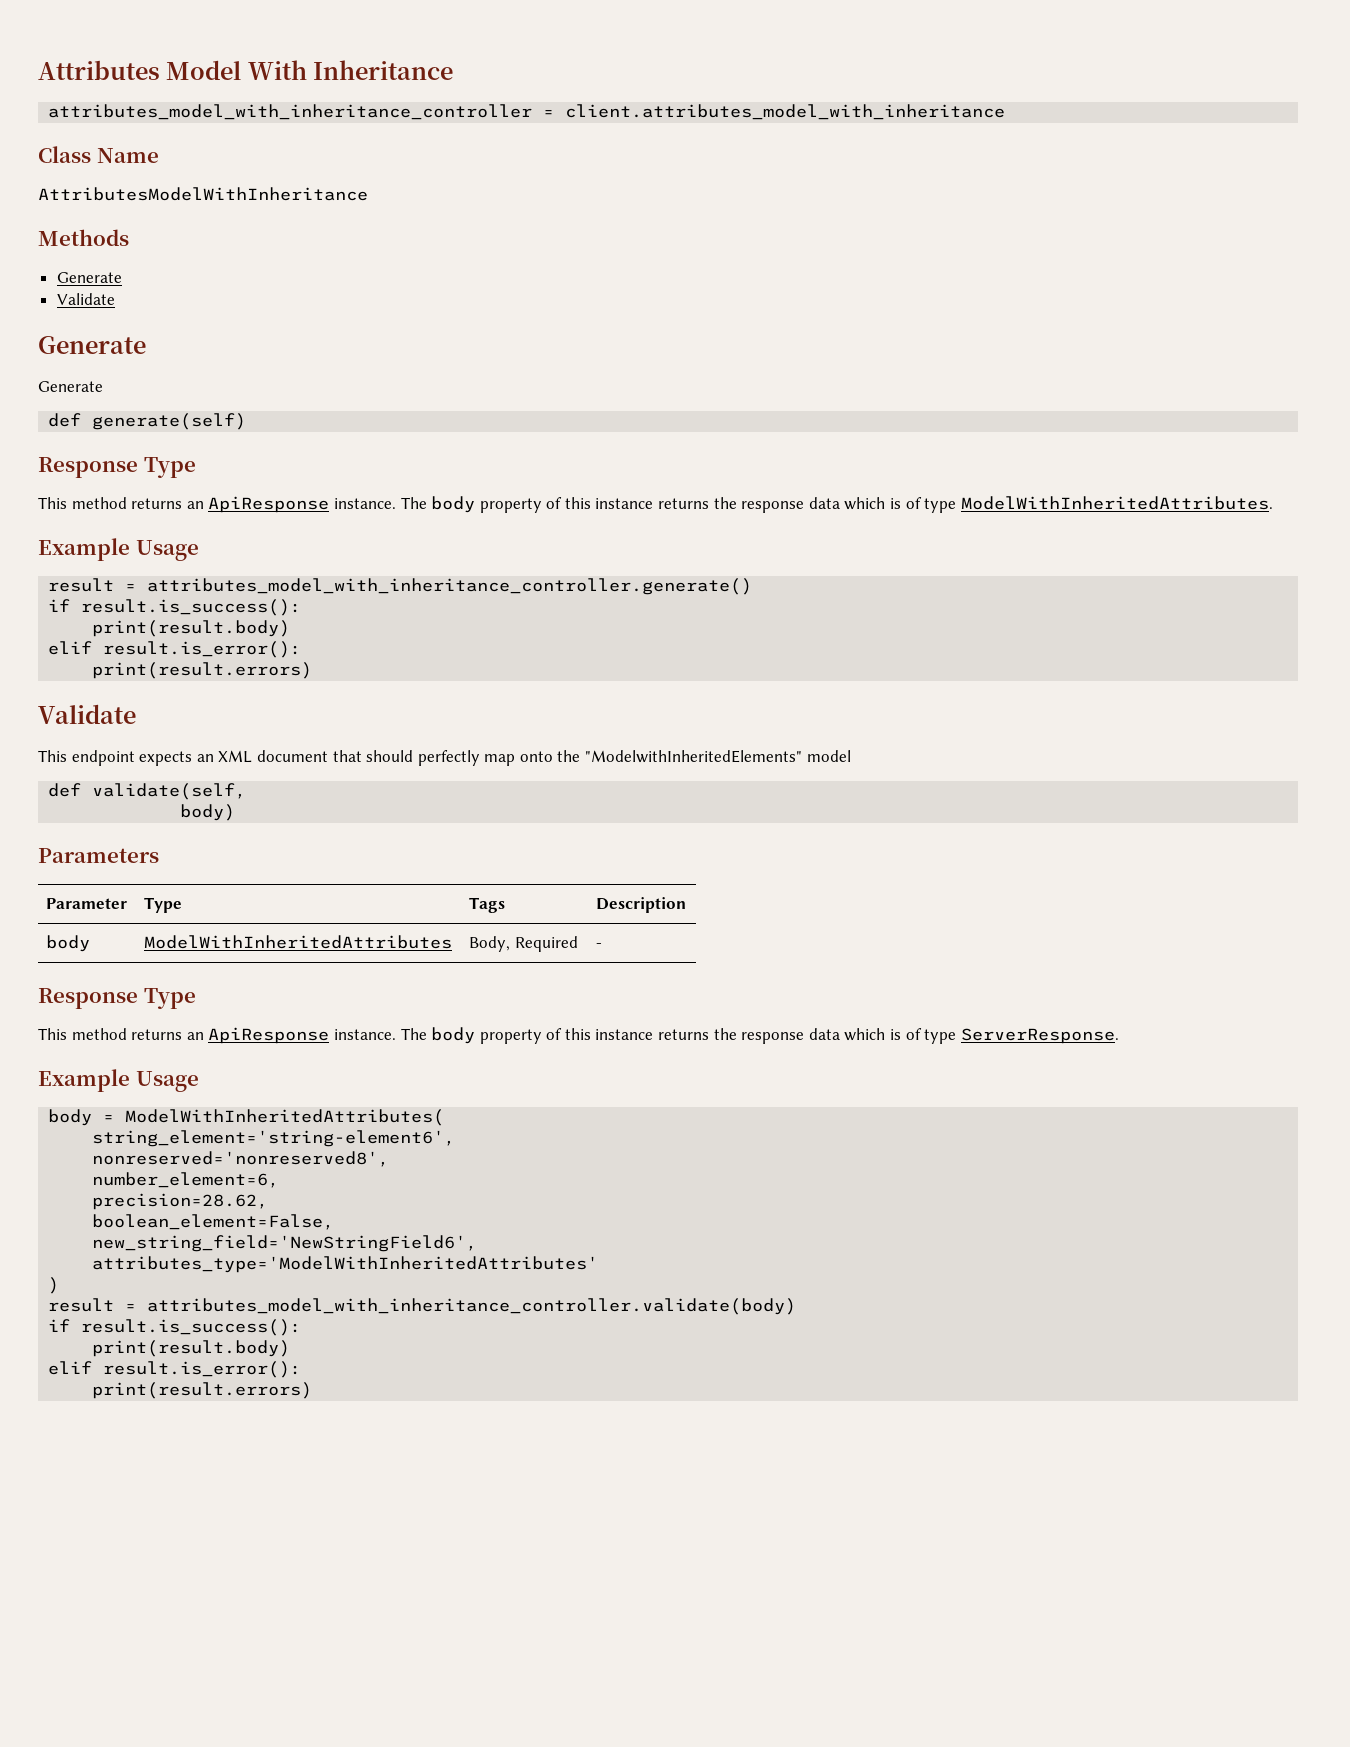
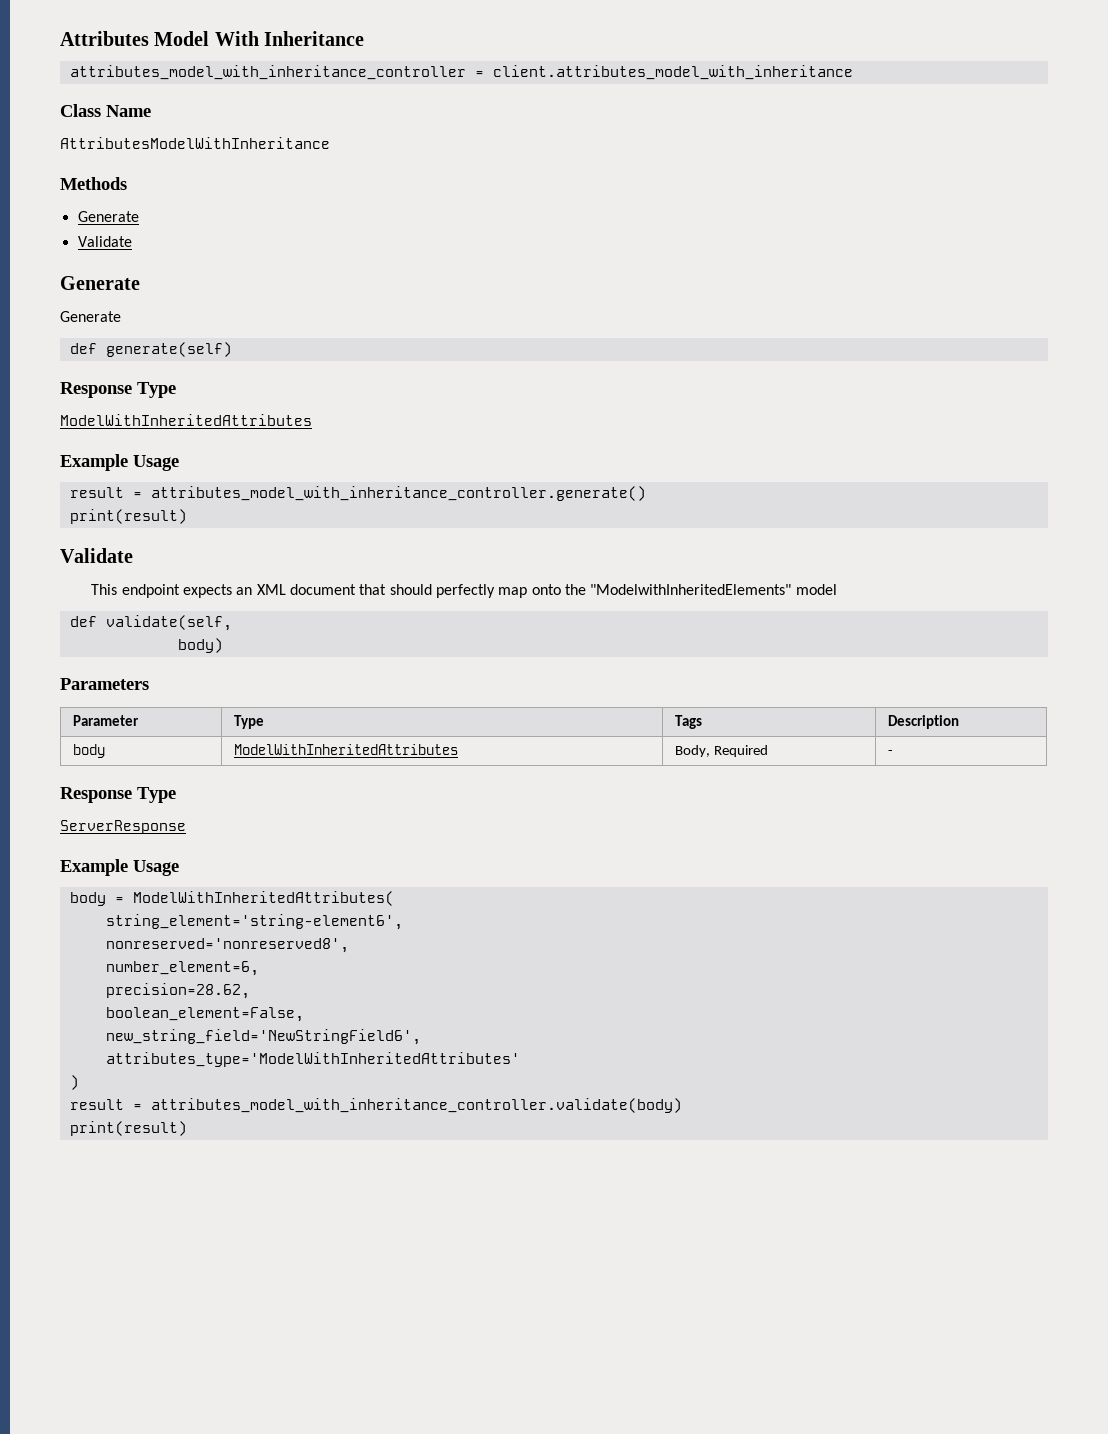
  def generate(self)
  Response Type
- This method returns an ApiResponse instance. The body property of this instance returns the response data which is of type ModelWithInheritedAttributes.
+ ModelWithInheritedAttributes
  result = attributes_model_with_inheritance_controller.generate()
- if result.is_success():
- print(result.body)
- elif result.is_error():
- print(result.errors)
+ print(result)
- This method returns an ApiResponse instance. The body property of this instance returns the response data which is of type ServerResponse.
+ ServerResponse
  result = attributes_model_with_inheritance_controller.validate(body)
- if result.is_success():
- print(result.body)
- elif result.is_error():
- print(result.errors)
+ print(result)

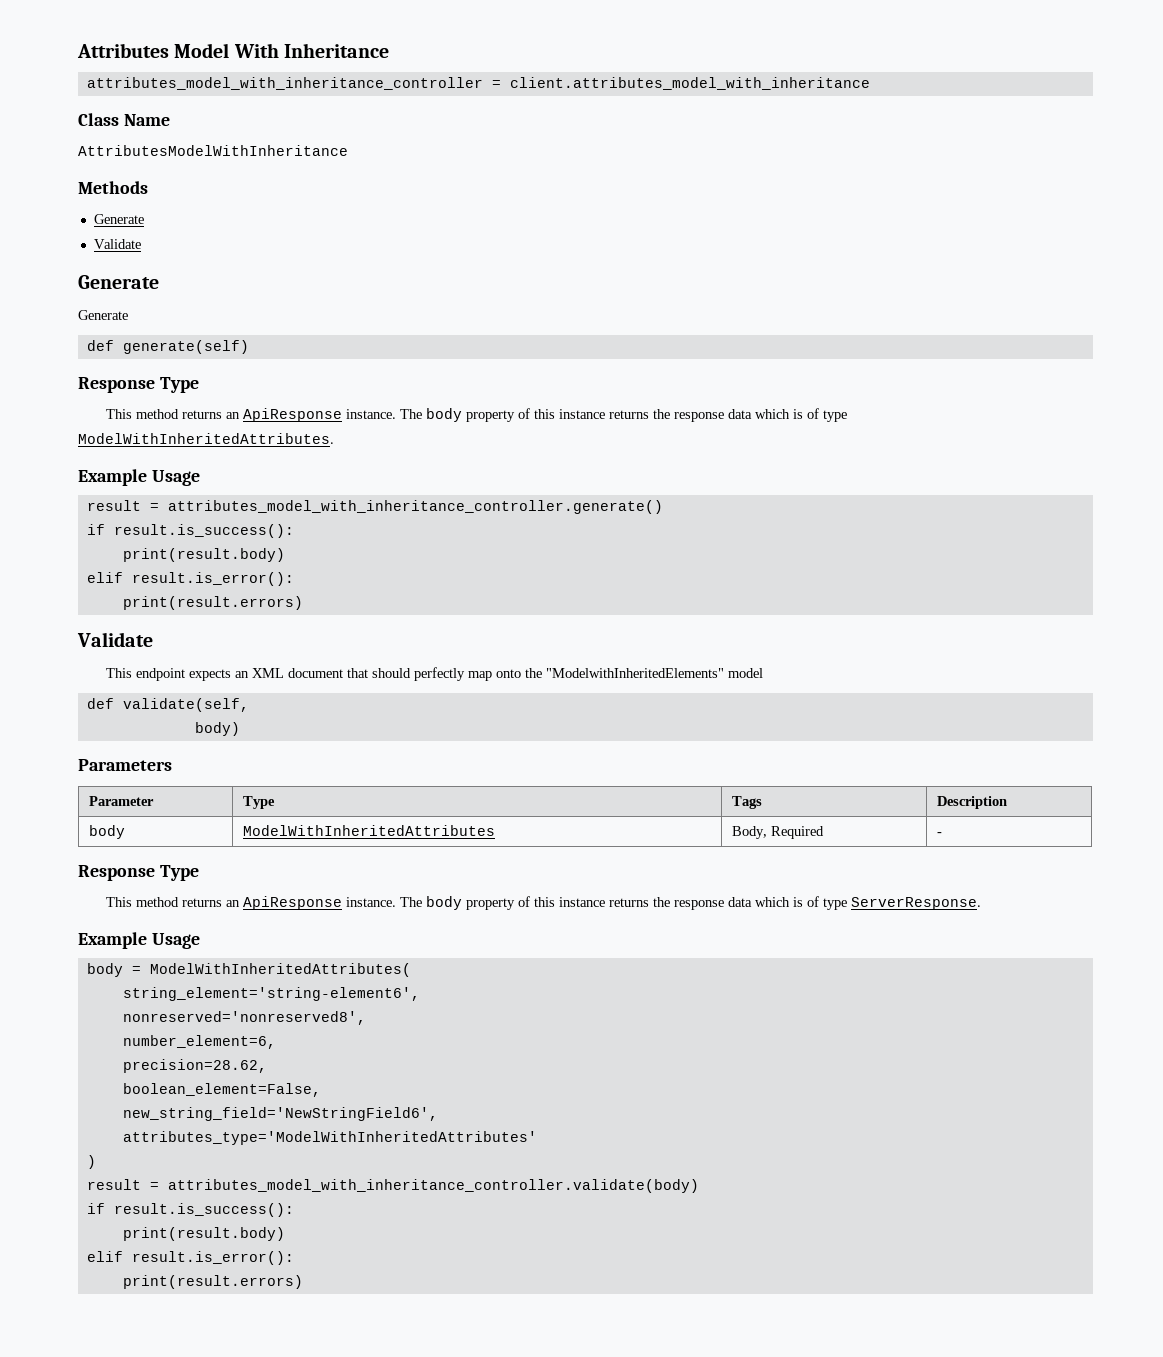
  def generate(self)
  Response Type
- ModelWithInheritedAttributes
+ This method returns an ApiResponse instance. The body property of this instance returns the response data which is of type ModelWithInheritedAttributes.
  result = attributes_model_with_inheritance_controller.generate()
- print(result)
+ if result.is_success():
+ print(result.body)
+ elif result.is_error():
+ print(result.errors)
- ServerResponse
+ This method returns an ApiResponse instance. The body property of this instance returns the response data which is of type ServerResponse.
  result = attributes_model_with_inheritance_controller.validate(body)
- print(result)
+ if result.is_success():
+ print(result.body)
+ elif result.is_error():
+ print(result.errors)

